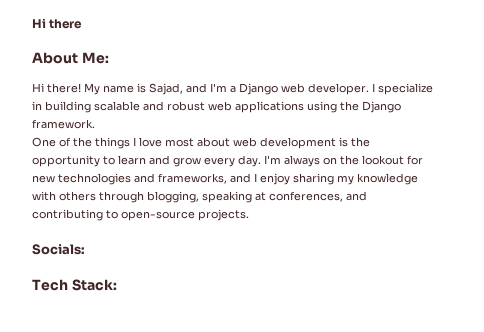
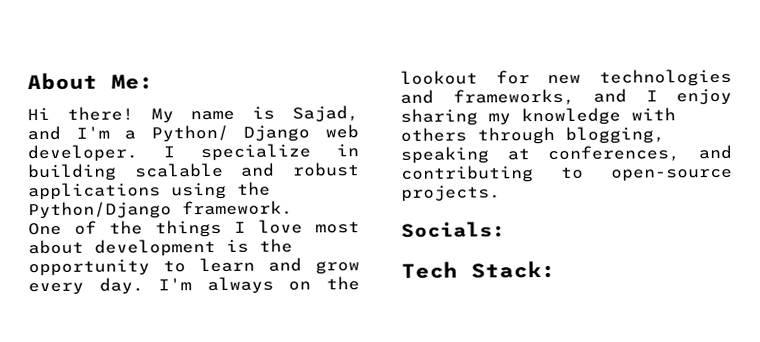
- Hi there
- My name is Sajad, and I'm a Django web developer.
+ My name is Sajad, and I'm a Python/ Django web developer.
- I specialize in building scalable and robust web applications using the Django framework.
+ I specialize in building scalable and robust applications using the Python/Django framework.
- One of the things I love most about web development is the opportunity to learn and grow every day.
+ One of the things I love most about development is the opportunity to learn and grow every day.

